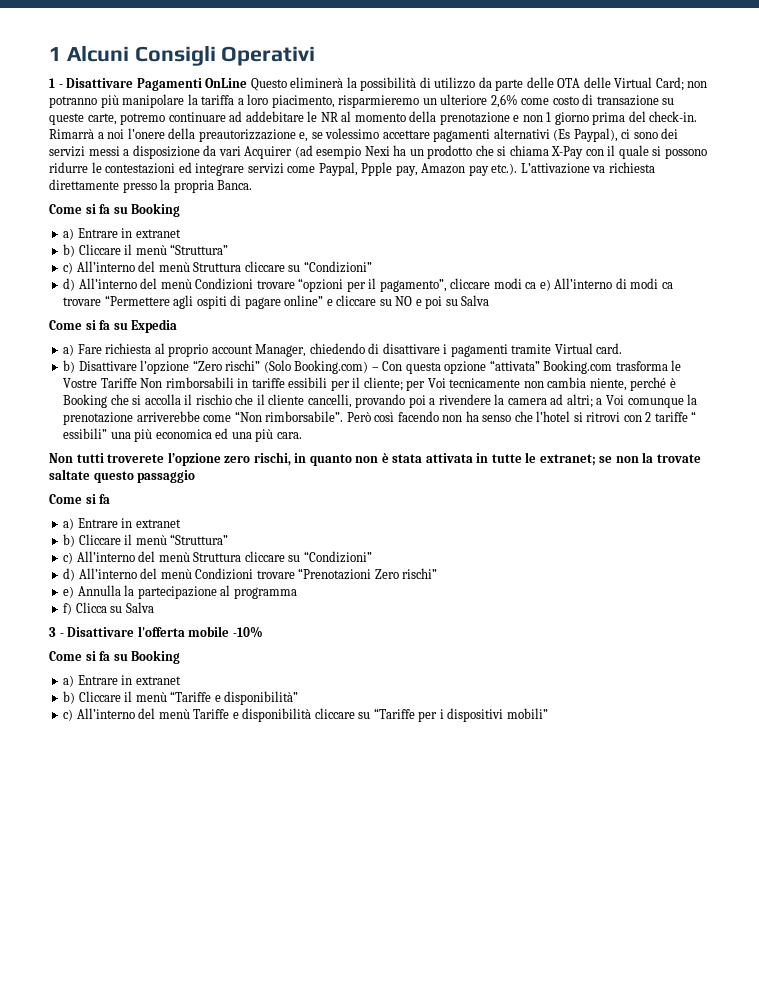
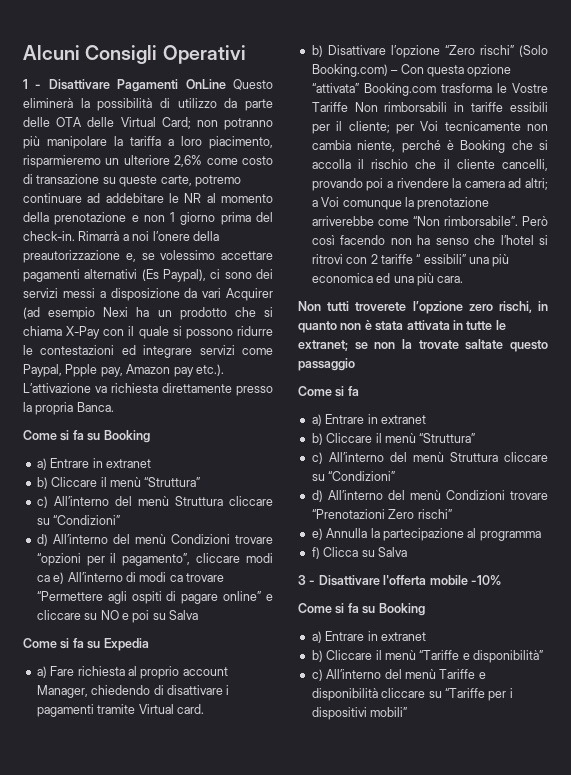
- 1 Alcuni Consigli Operativi
+ Alcuni Consigli Operativi

